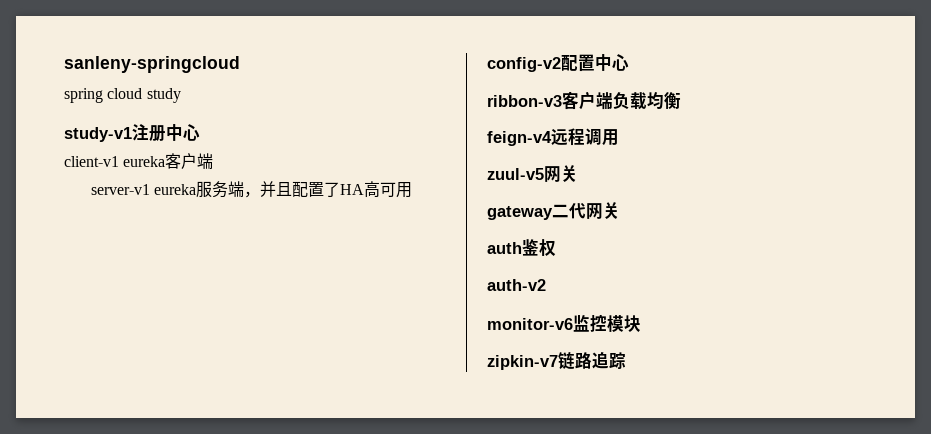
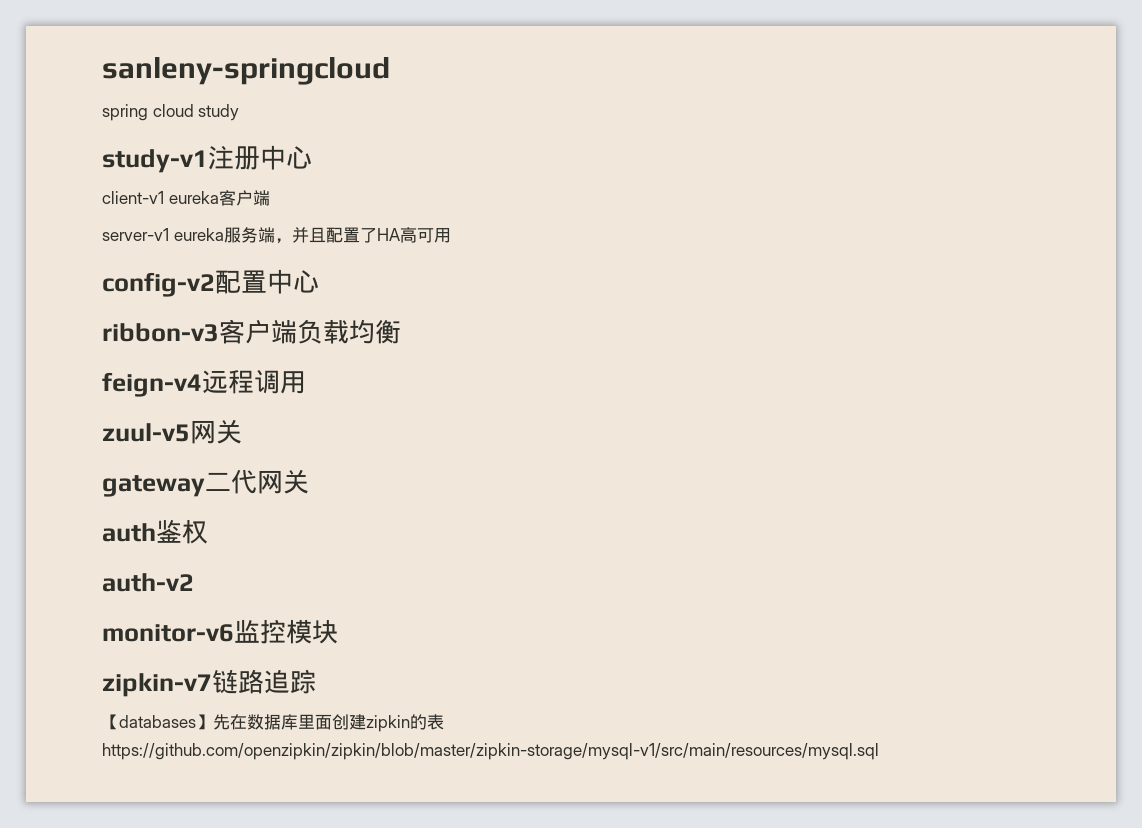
+ 【databases】先在数据库里面创建zipkin的表https://github.com/openzipkin/zipkin/blob/master/zipkin-storage/mysql-v1/src/main/resources/mysql.sql

